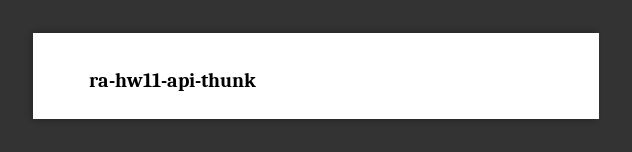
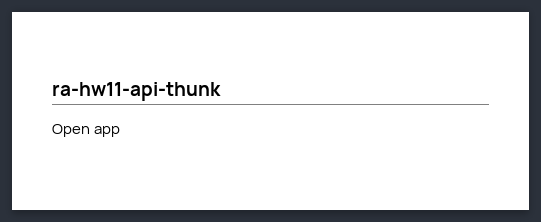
+ Open app

